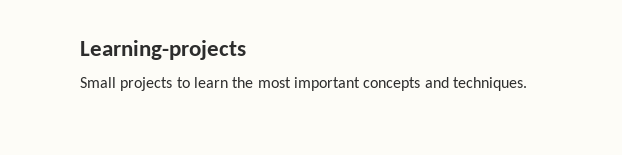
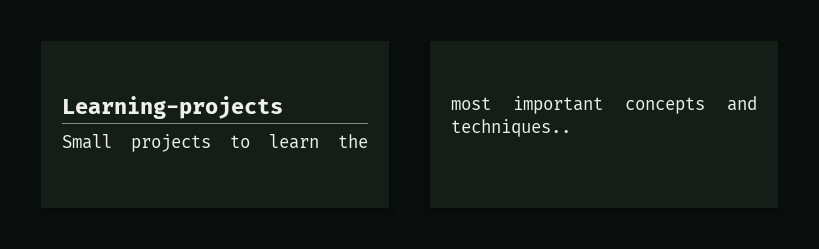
- Small projects to learn the most important concepts and techniques.
+ Small projects to learn the most important concepts and techniques..

